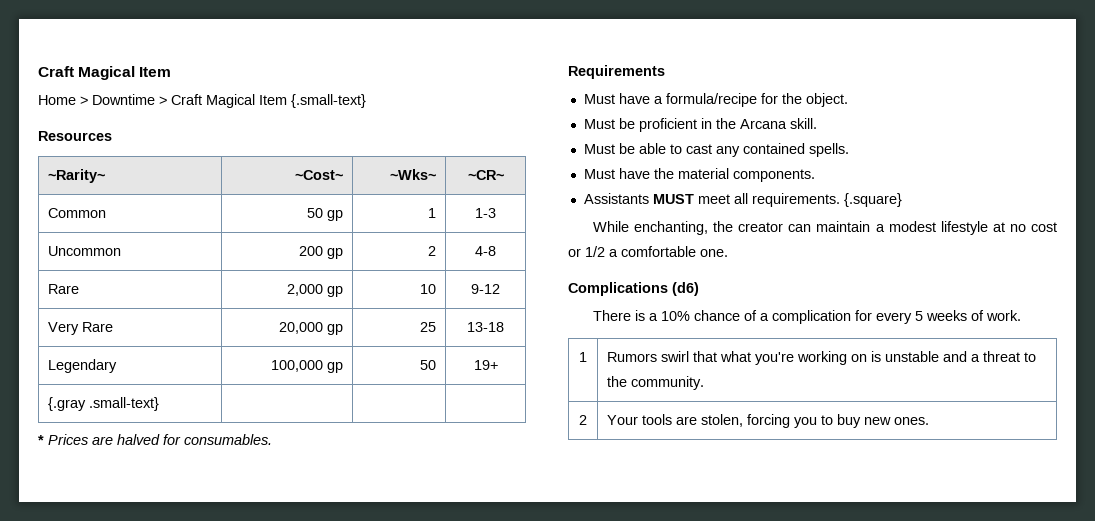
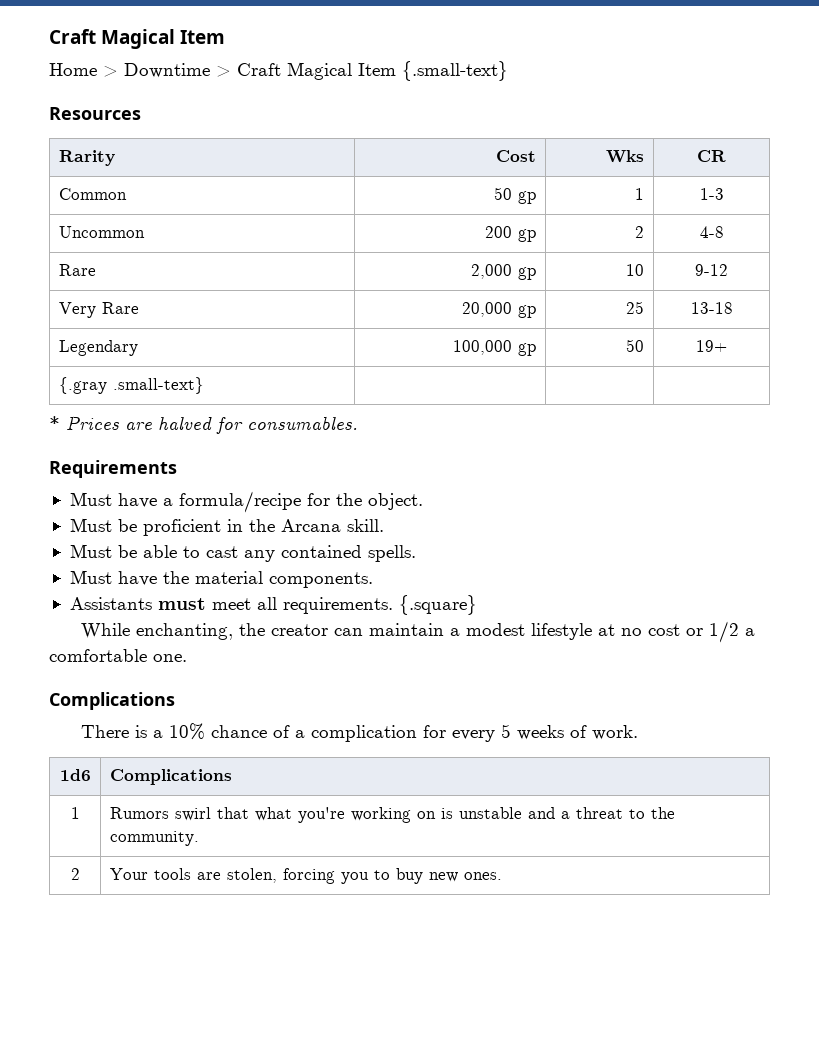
- ~Rarity~ | ~Cost~ | ~Wks~ | ~CR~
+ Rarity | Cost | Wks | CR
- Assistants MUST meet all requirements.
+ Assistants must meet all requirements.
  While enchanting, the creator can maintain a modest lifestyle at no cost or 1/2 a comfortable one.
- Complications (d6)
+ Complications
+ 1d6 | Complications

